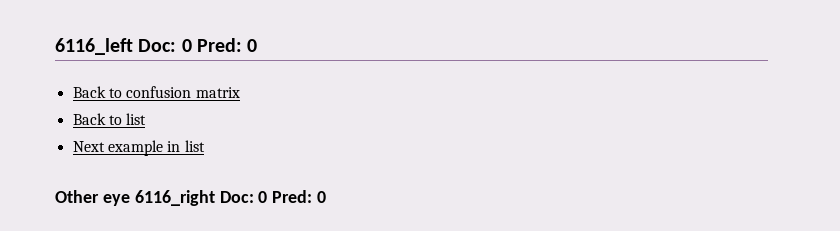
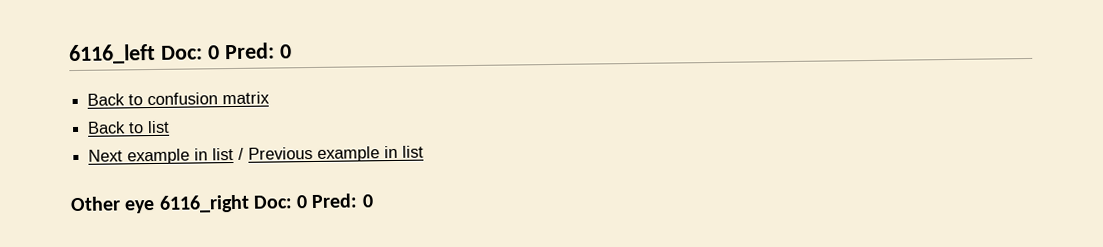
- Next example in list
+ Next example in list / Previous example in list

